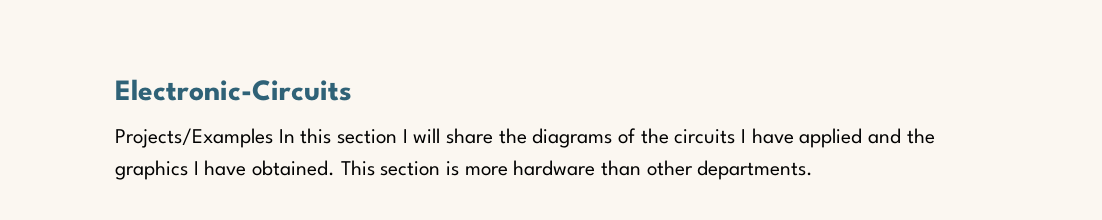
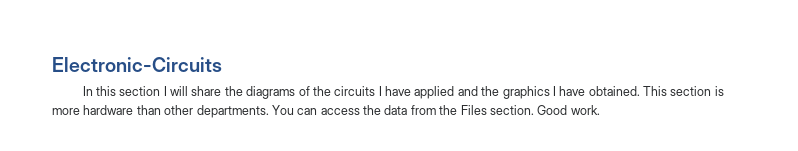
- Projects/Examples In this section I will share the diagrams of the circuits I have applied and the graphics I have obtained.
+ In this section I will share the diagrams of the circuits I have applied and the graphics I have obtained.
+ You can access the data from the Files section. Good work.

